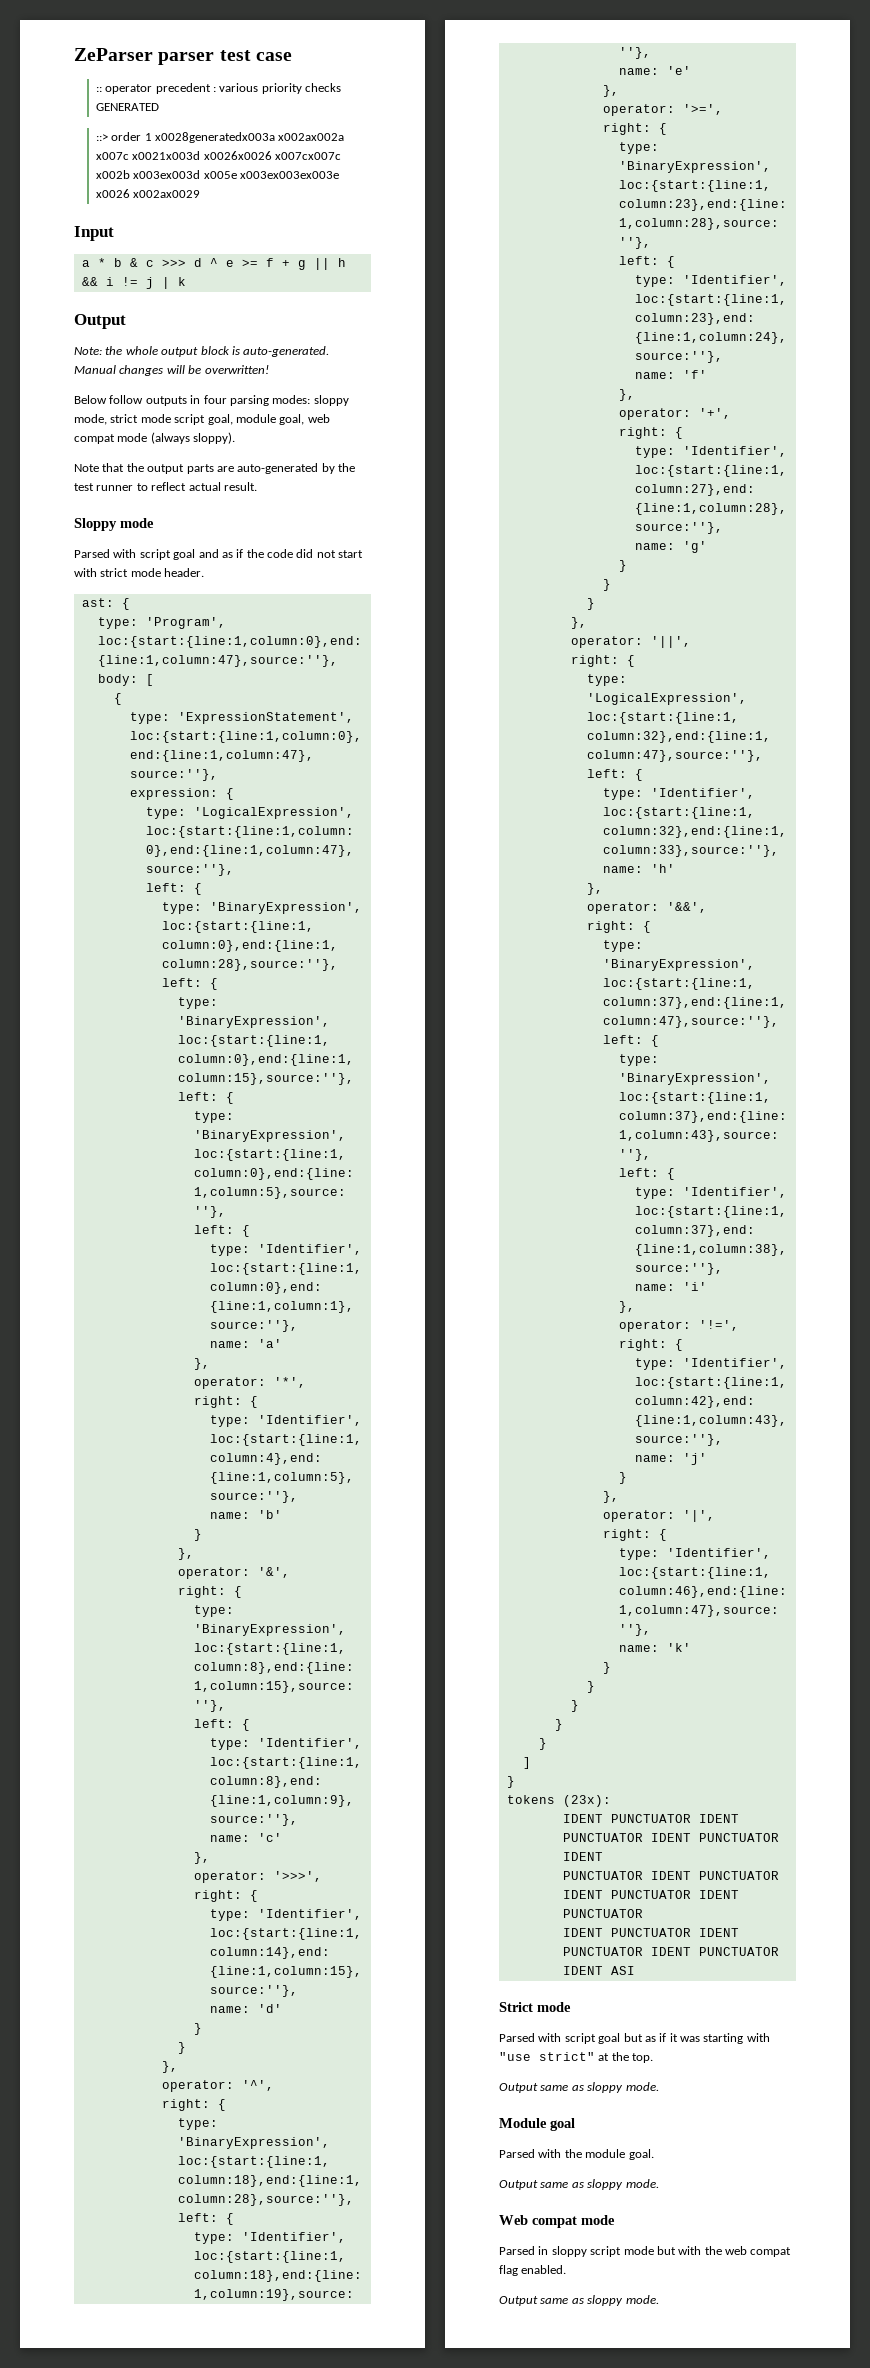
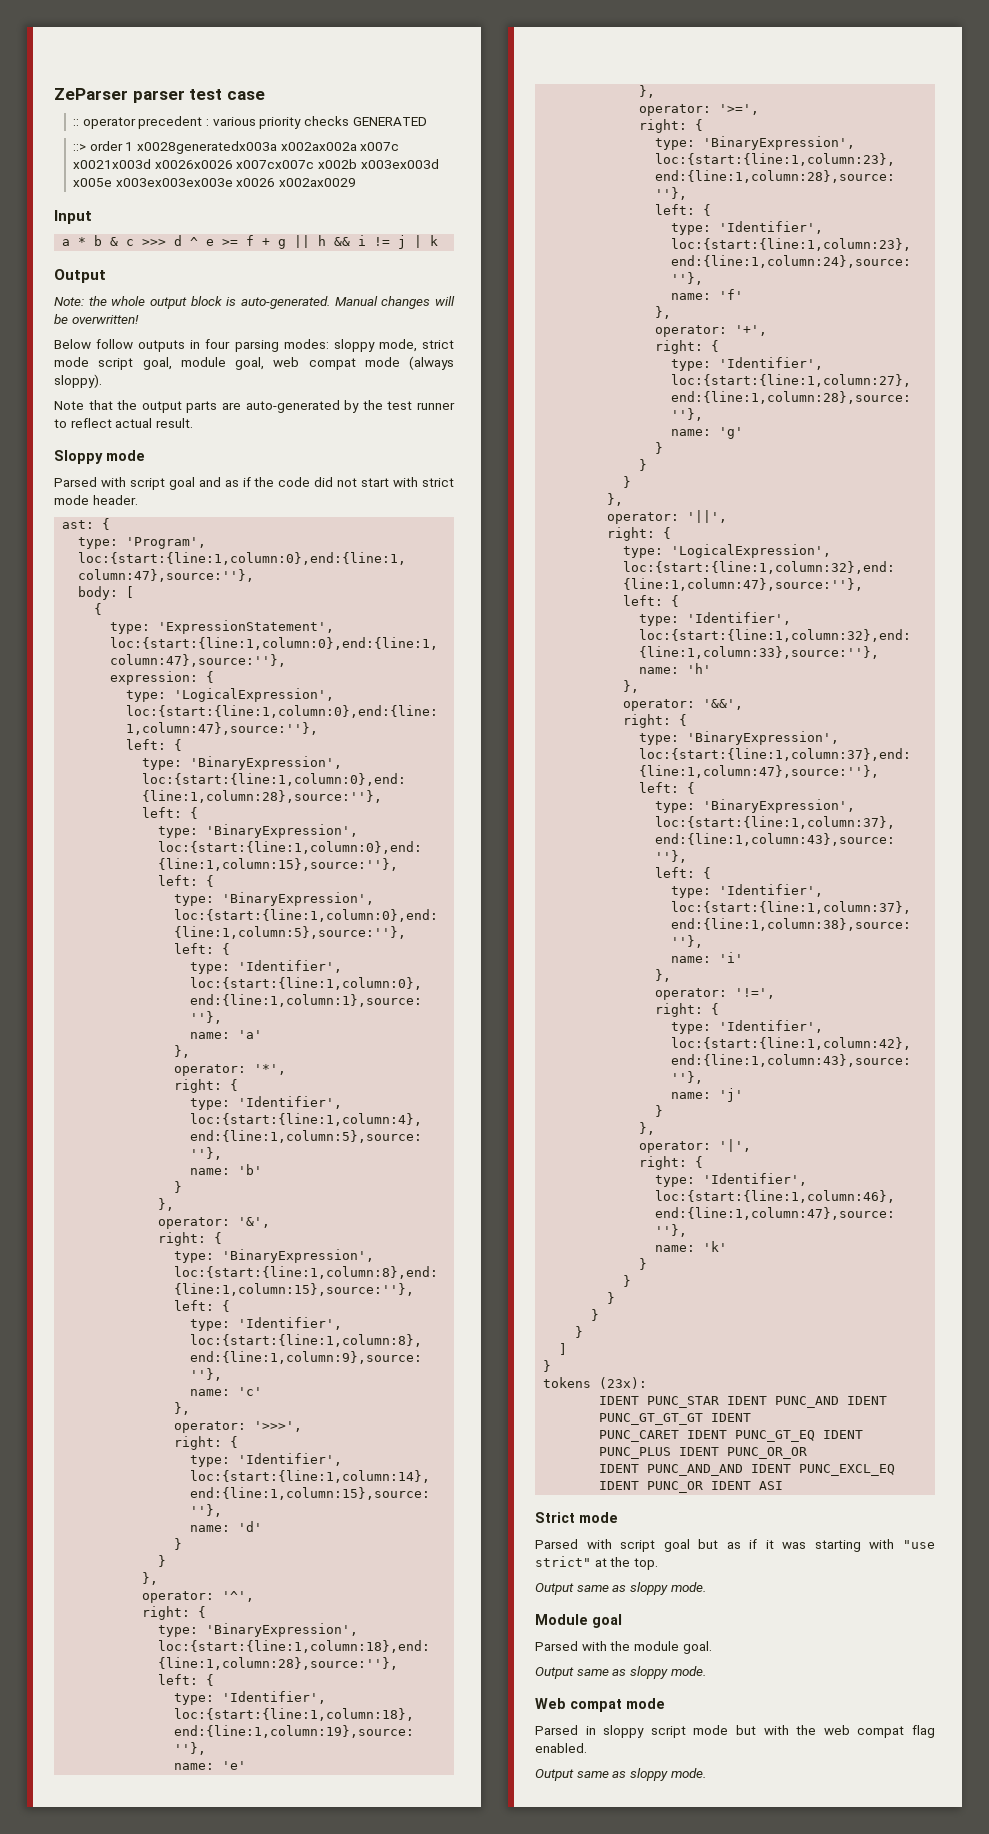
  tokens (23x):
- IDENT PUNCTUATOR IDENT PUNCTUATOR IDENT PUNCTUATOR IDENT
- PUNCTUATOR IDENT PUNCTUATOR IDENT PUNCTUATOR IDENT PUNCTUATOR
- IDENT PUNCTUATOR IDENT PUNCTUATOR IDENT PUNCTUATOR IDENT ASI
+ IDENT PUNC_STAR IDENT PUNC_AND IDENT PUNC_GT_GT_GT IDENT
+ PUNC_CARET IDENT PUNC_GT_EQ IDENT PUNC_PLUS IDENT PUNC_OR_OR
+ IDENT PUNC_AND_AND IDENT PUNC_EXCL_EQ IDENT PUNC_OR IDENT ASI

